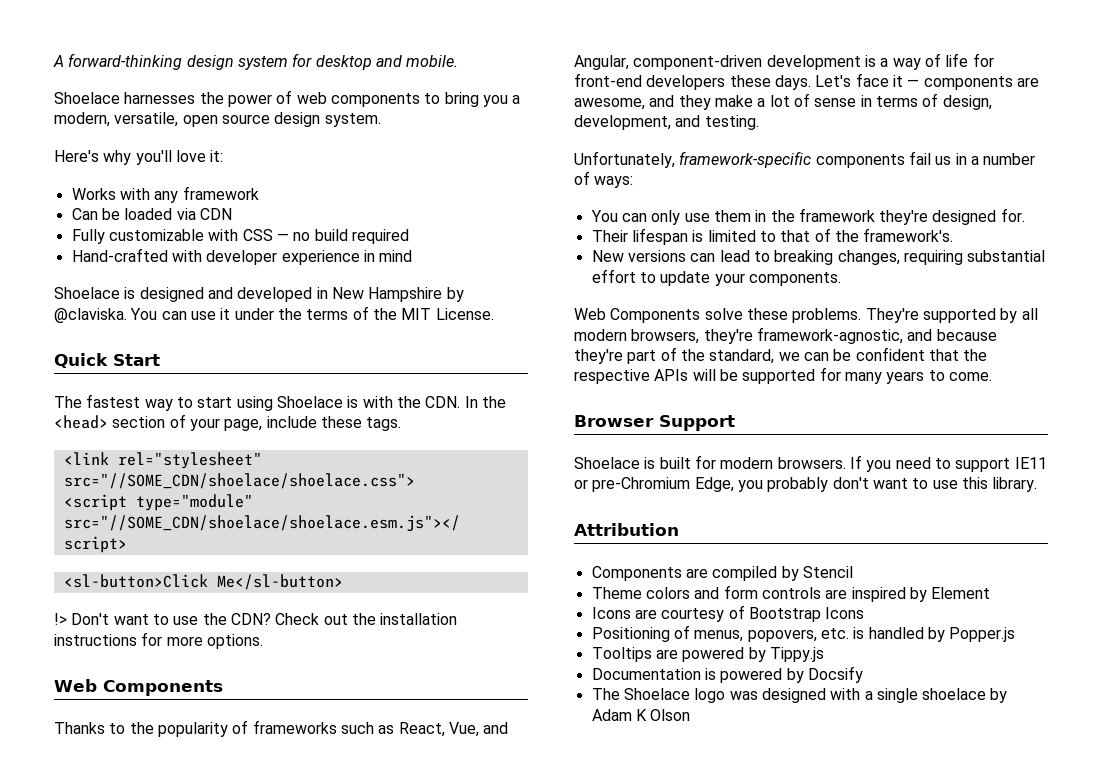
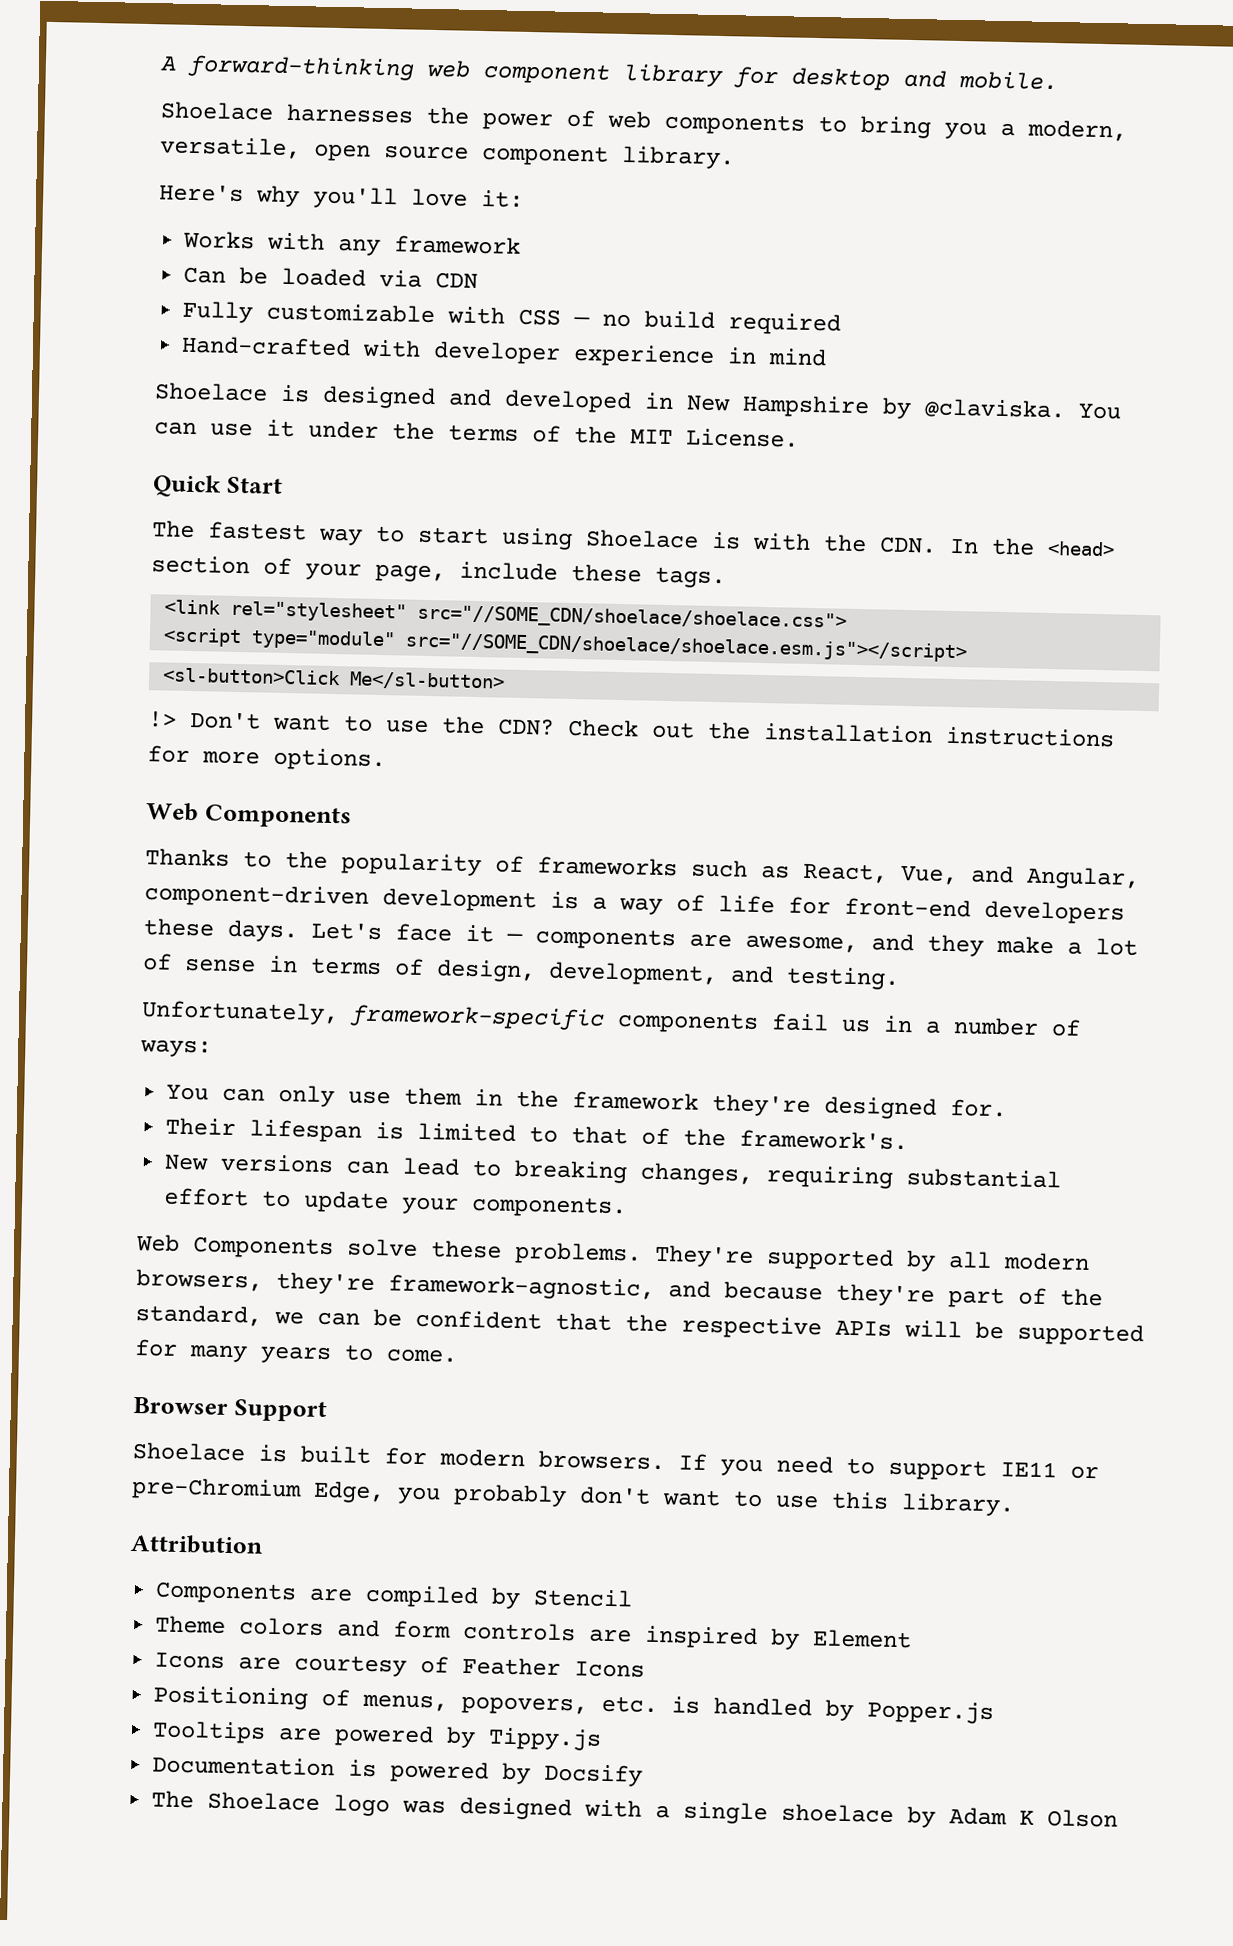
- A forward-thinking design system for desktop and mobile.
+ A forward-thinking web component library for desktop and mobile.
- Shoelace harnesses the power of web components to bring you a modern, versatile, open source design system.
+ Shoelace harnesses the power of web components to bring you a modern, versatile, open source component library.
- Icons are courtesy of Bootstrap Icons
+ Icons are courtesy of Feather Icons

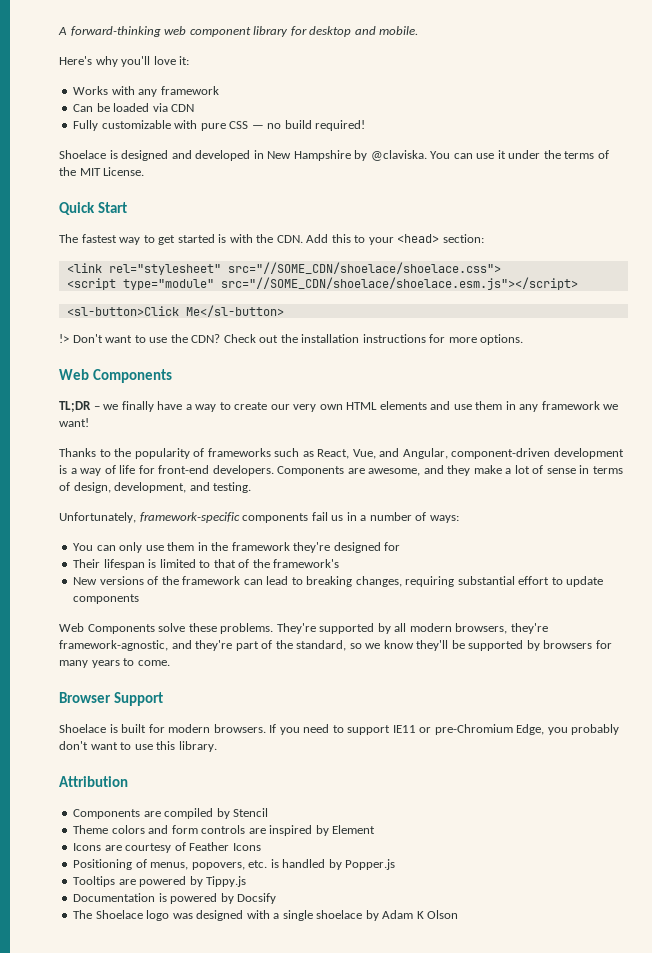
- Shoelace harnesses the power of web components to bring you a modern, versatile, open source component library.
- Fully customizable with CSS — no build required
- Hand-crafted with developer experience in mind
+ Fully customizable with pure CSS — no build required!
- The fastest way to start using Shoelace is with the CDN. In the <head> section of your page, include these tags.
+ The fastest way to get started is with the CDN. Add this to your <head> section:
+ TL;DR – we finally have a way to create our very own HTML elements and use them in any framework we want!
- Thanks to the popularity of frameworks such as React, Vue, and Angular, component-driven development is a way of life for front-end developers these days. Let's face it — components are awesome, and they make a lot of sense in terms of design, development, and testing.
+ Thanks to the popularity of frameworks such as React, Vue, and Angular, component-driven development is a way of life for front-end developers. Components are awesome, and they make a lot of sense in terms of design, development, and testing.
- You can only use them in the framework they're designed for.
+ You can only use them in the framework they're designed for
- Their lifespan is limited to that of the framework's.
+ Their lifespan is limited to that of the framework's
- New versions can lead to breaking changes, requiring substantial effort to update your components.
+ New versions of the framework can lead to breaking changes, requiring substantial effort to update components
- They're supported by all modern browsers, they're framework-agnostic, and because they're part of the standard, we can be confident that the respective APIs will be supported for many years to come.
+ They're supported by all modern browsers, they're framework-agnostic, and they're part of the standard, so we know they'll be supported by browsers for many years to come.

